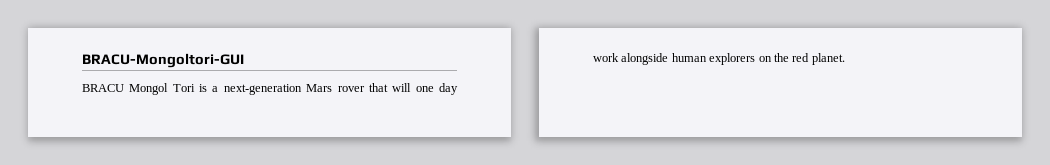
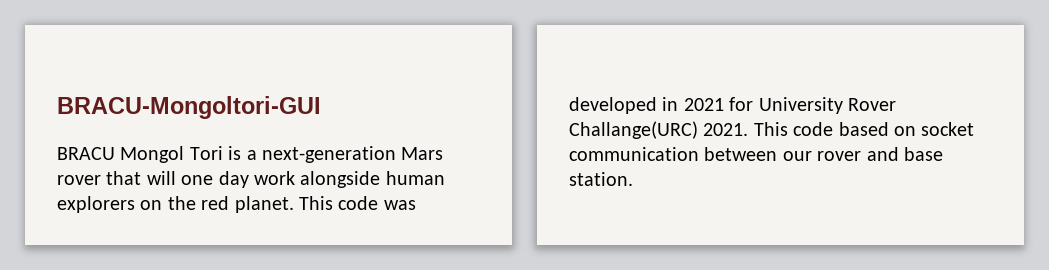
+ This code was developed in 2021 for University Rover Challange(URC) 2021. This code based on socket communication between our rover and base station.

